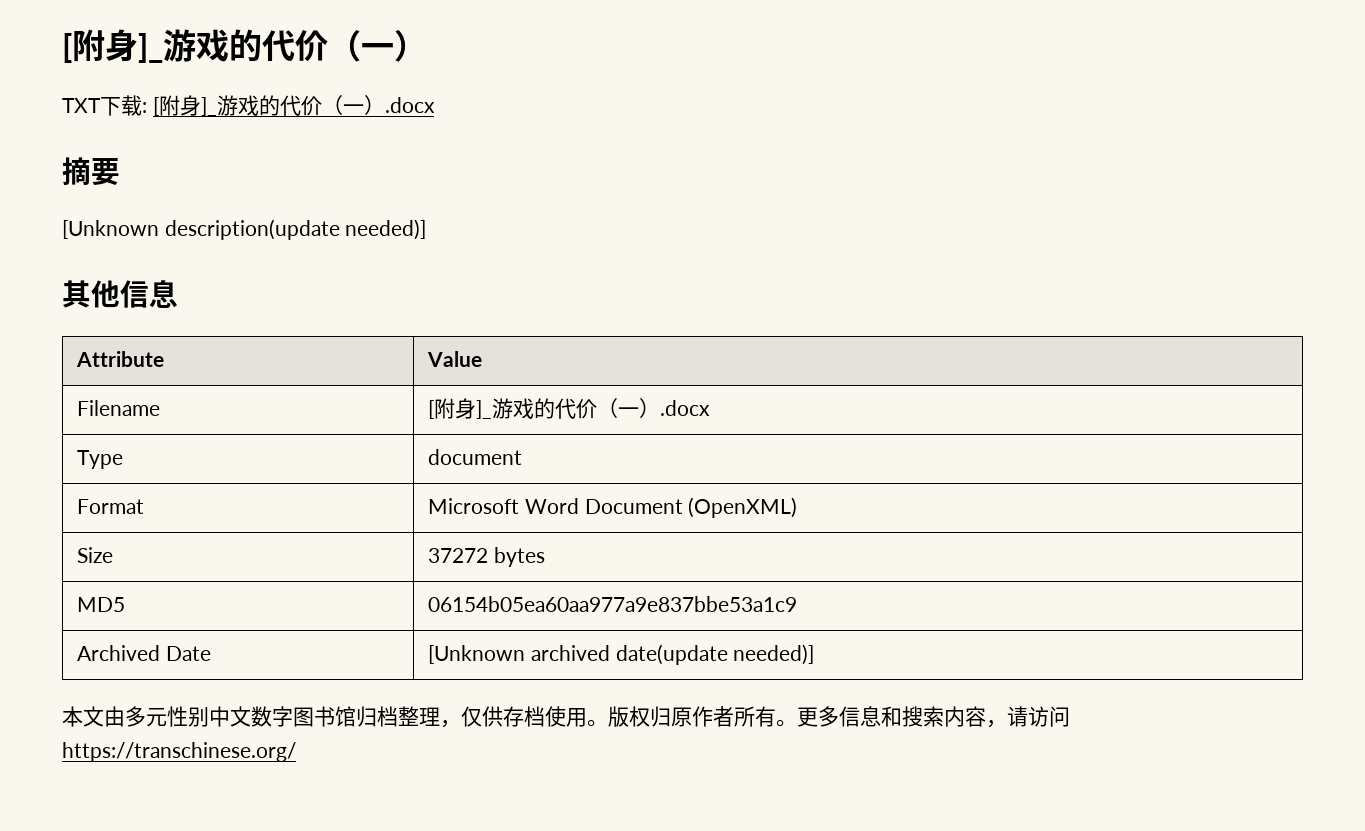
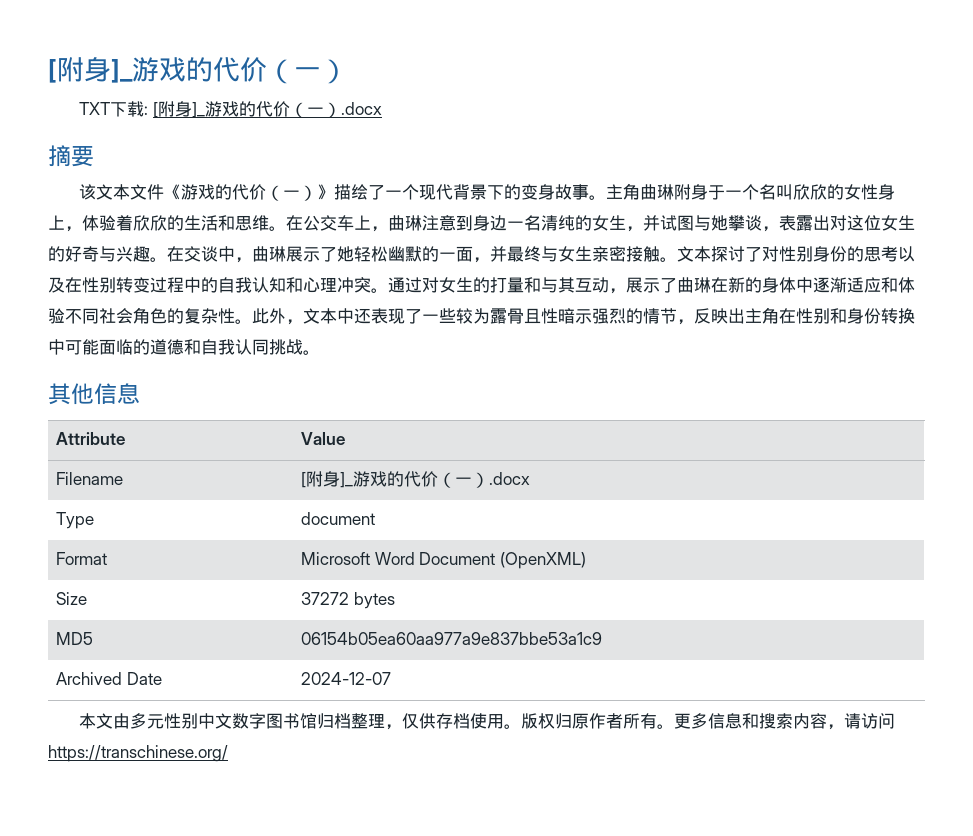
- [Unknown description(update needed)]
+ 该文本文件《游戏的代价（一）》描绘了一个现代背景下的变身故事。主角曲琳附身于一个名叫欣欣的女性身上，体验着欣欣的生活和思维。在公交车上，曲琳注意到身边一名清纯的女生，并试图与她攀谈，表露出对这位女生的好奇与兴趣。在交谈中，曲琳展示了她轻松幽默的一面，并最终与女生亲密接触。文本探讨了对性别身份的思考以及在性别转变过程中的自我认知和心理冲突。通过对女生的打量和与其互动，展示了曲琳在新的身体中逐渐适应和体验不同社会角色的复杂性。此外，文本中还表现了一些较为露骨且性暗示强烈的情节，反映出主角在性别和身份转换中可能面临的道德和自我认同挑战。
- Archived Date | [Unknown archived date(update needed)]
+ Archived Date | 2024-12-07

